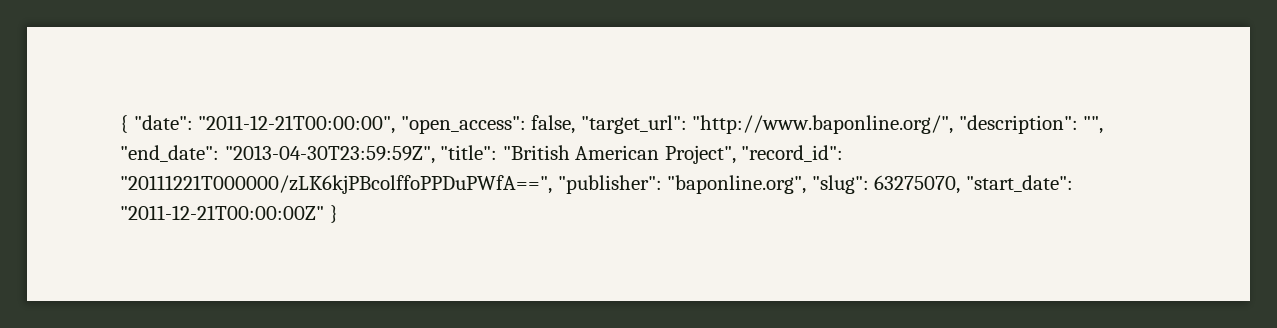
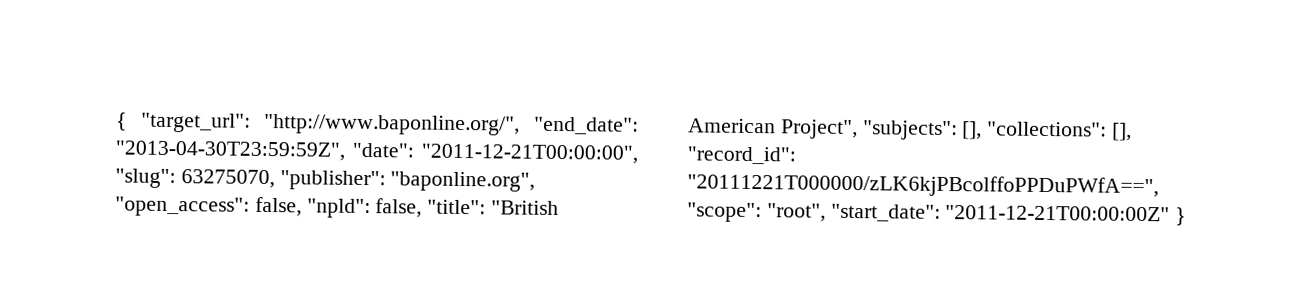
- { "date": "2011-12-21T00:00:00", "open_access": false, "target_url": "http://www.baponline.org/", "description": "", "end_date": "2013-04-30T23:59:59Z", "title": "British American Project", "record_id": "20111221T000000/zLK6kjPBcolffoPPDuPWfA==", "publisher": "baponline.org", "slug": 63275070, "start_date": "2011-12-21T00:00:00Z" }
+ { "target_url": "http://www.baponline.org/", "end_date": "2013-04-30T23:59:59Z", "date": "2011-12-21T00:00:00", "slug": 63275070, "publisher": "baponline.org", "open_access": false, "npld": false, "title": "British American Project", "subjects": [], "collections": [], "record_id": "20111221T000000/zLK6kjPBcolffoPPDuPWfA==", "scope": "root", "start_date": "2011-12-21T00:00:00Z" }

